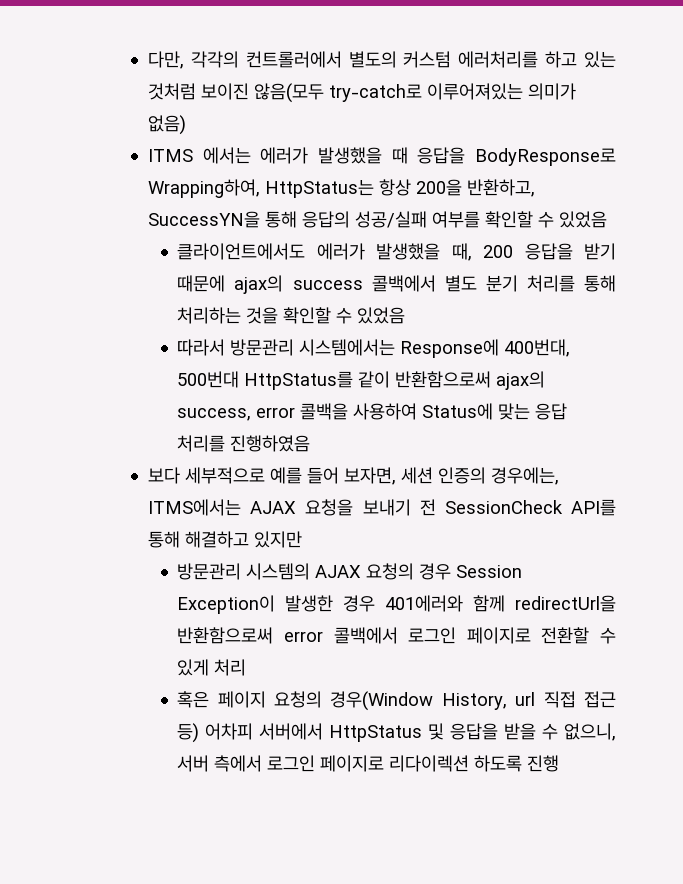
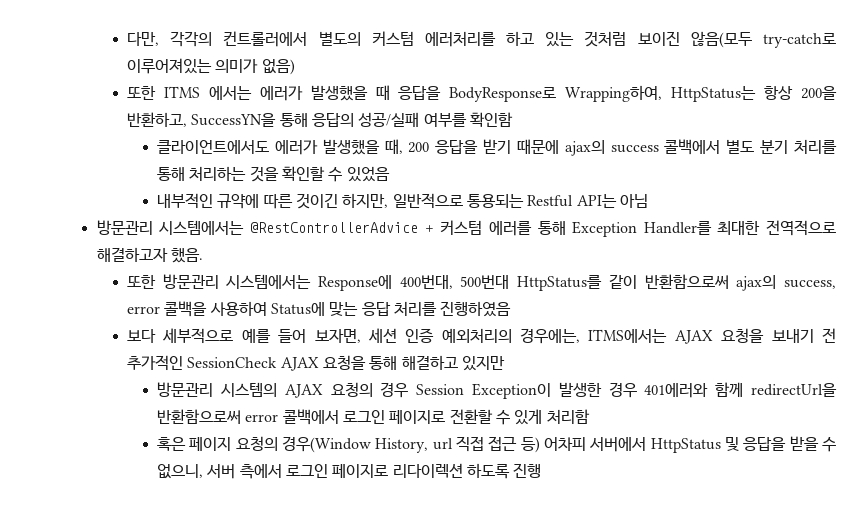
- ITMS 에서는 에러가 발생했을 때 응답을 BodyResponse로 Wrapping하여, HttpStatus는 항상 200을 반환하고, SuccessYN을 통해 응답의 성공/실패 여부를 확인할 수 있었음
+ 또한 ITMS 에서는 에러가 발생했을 때 응답을 BodyResponse로 Wrapping하여, HttpStatus는 항상 200을 반환하고, SuccessYN을 통해 응답의 성공/실패 여부를 확인함
- 따라서 방문관리 시스템에서는 Response에 400번대, 500번대 HttpStatus를 같이 반환함으로써 ajax의 success, error 콜백을 사용하여 Status에 맞는 응답 처리를 진행하였음
+ 내부적인 규약에 따른 것이긴 하지만, 일반적으로 통용되는 Restful API는 아님
+ 방문관리 시스템에서는 @RestControllerAdvice + 커스텀 에러를 통해 Exception Handler를 최대한 전역적으로 해결하고자 했음.
+ 또한 방문관리 시스템에서는 Response에 400번대, 500번대 HttpStatus를 같이 반환함으로써 ajax의 success, error 콜백을 사용하여 Status에 맞는 응답 처리를 진행하였음
- 보다 세부적으로 예를 들어 보자면, 세션 인증의 경우에는, ITMS에서는 AJAX 요청을 보내기 전 SessionCheck API를 통해 해결하고 있지만
+ 보다 세부적으로 예를 들어 보자면, 세션 인증 예외처리의 경우에는, ITMS에서는 AJAX 요청을 보내기 전 추가적인 SessionCheck AJAX 요청을 통해 해결하고 있지만
- 방문관리 시스템의 AJAX 요청의 경우 Session Exception이 발생한 경우 401에러와 함께 redirectUrl을 반환함으로써 error 콜백에서 로그인 페이지로 전환할 수 있게 처리
+ 방문관리 시스템의 AJAX 요청의 경우 Session Exception이 발생한 경우 401에러와 함께 redirectUrl을 반환함으로써 error 콜백에서 로그인 페이지로 전환할 수 있게 처리함

